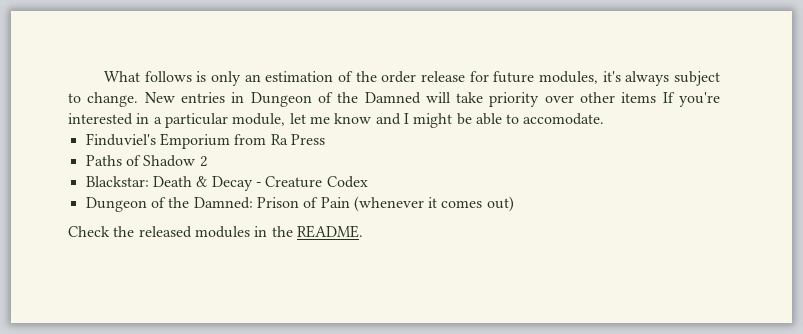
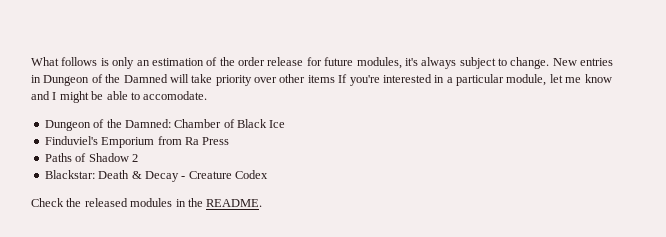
+ Dungeon of the Damned: Chamber of Black Ice
- Dungeon of the Damned: Prison of Pain (whenever it comes out)

